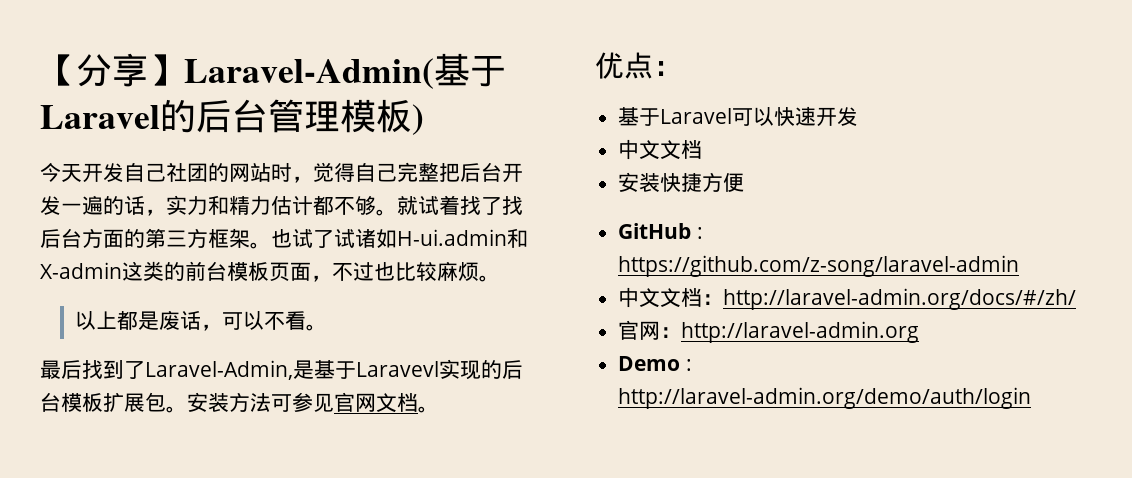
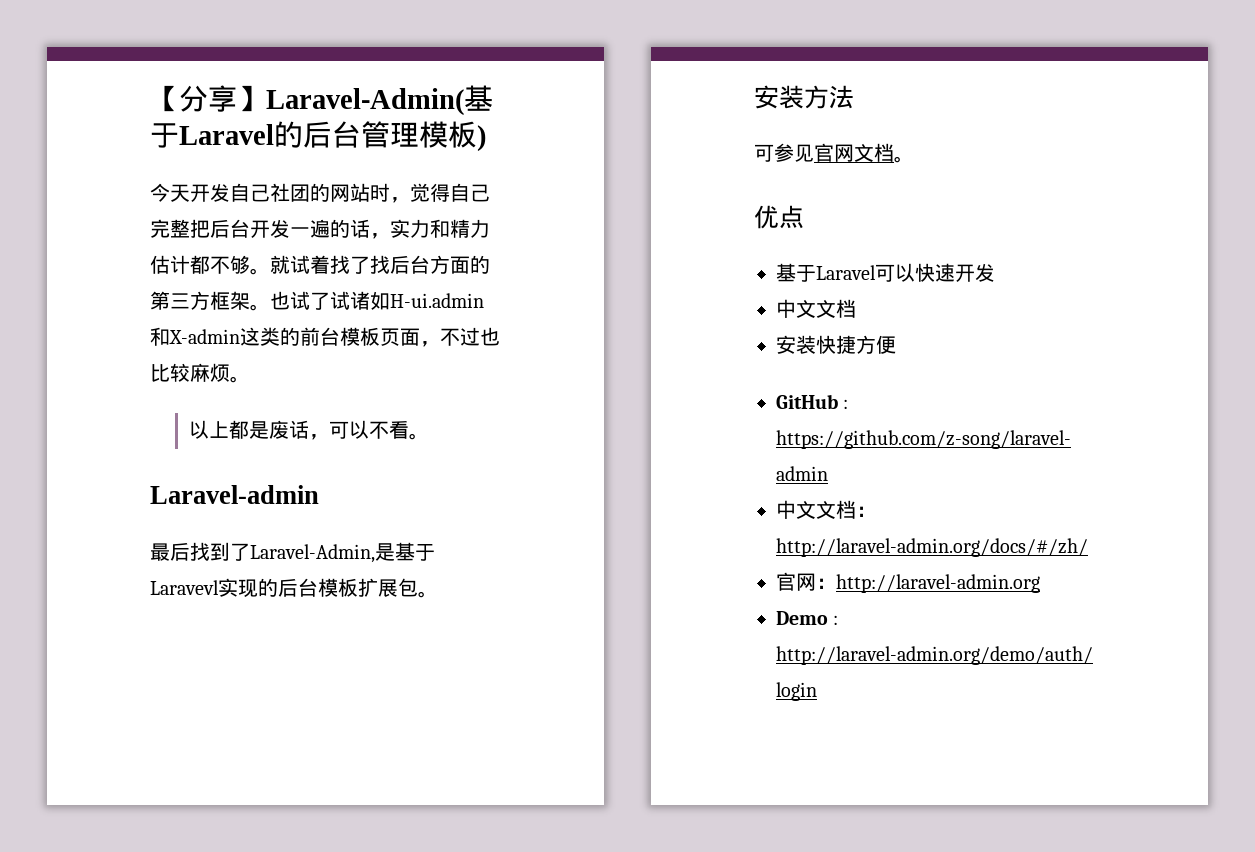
+ Laravel-admin
- 最后找到了Laravel-Admin,是基于Laravevl实现的后台模板扩展包。安装方法可参见官网文档。
+ 最后找到了Laravel-Admin,是基于Laravevl实现的后台模板扩展包。
+ 安装方法
+ 可参见官网文档。
- 优点：
+ 优点

